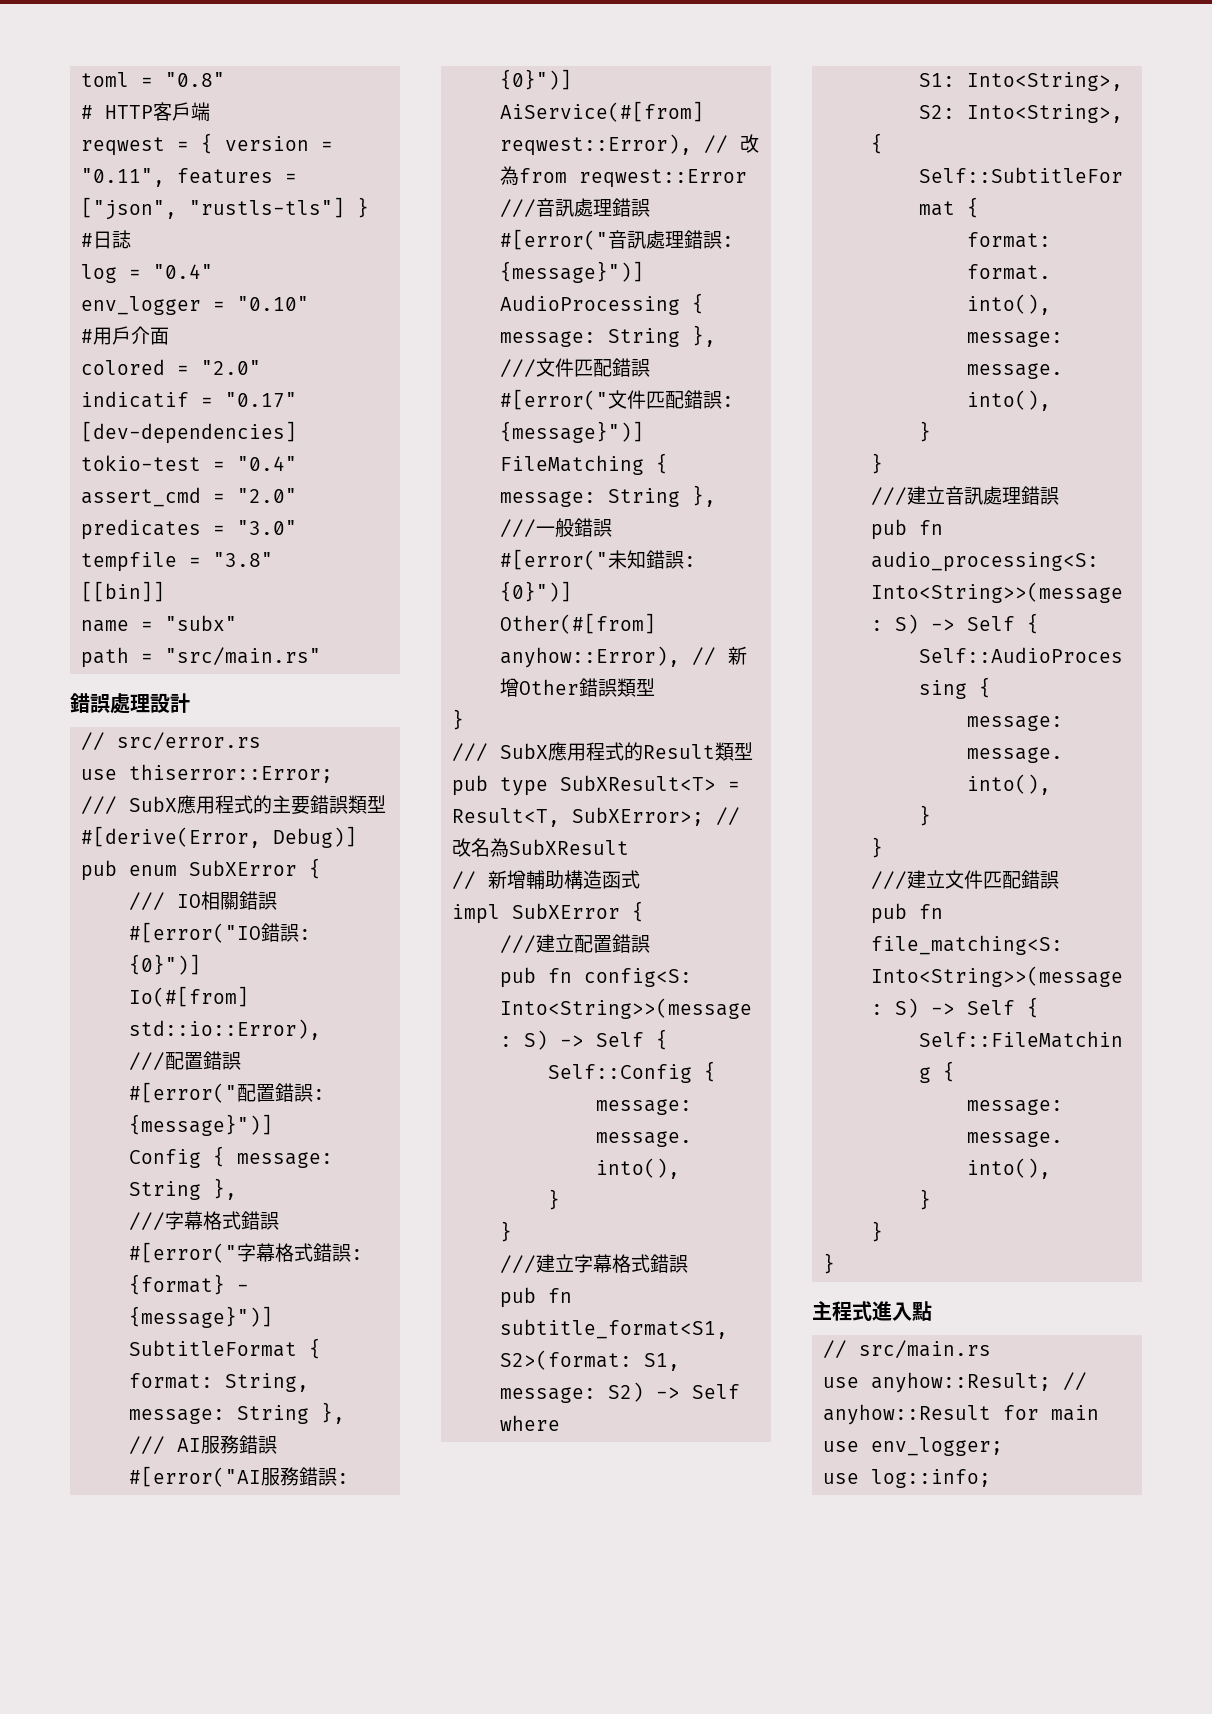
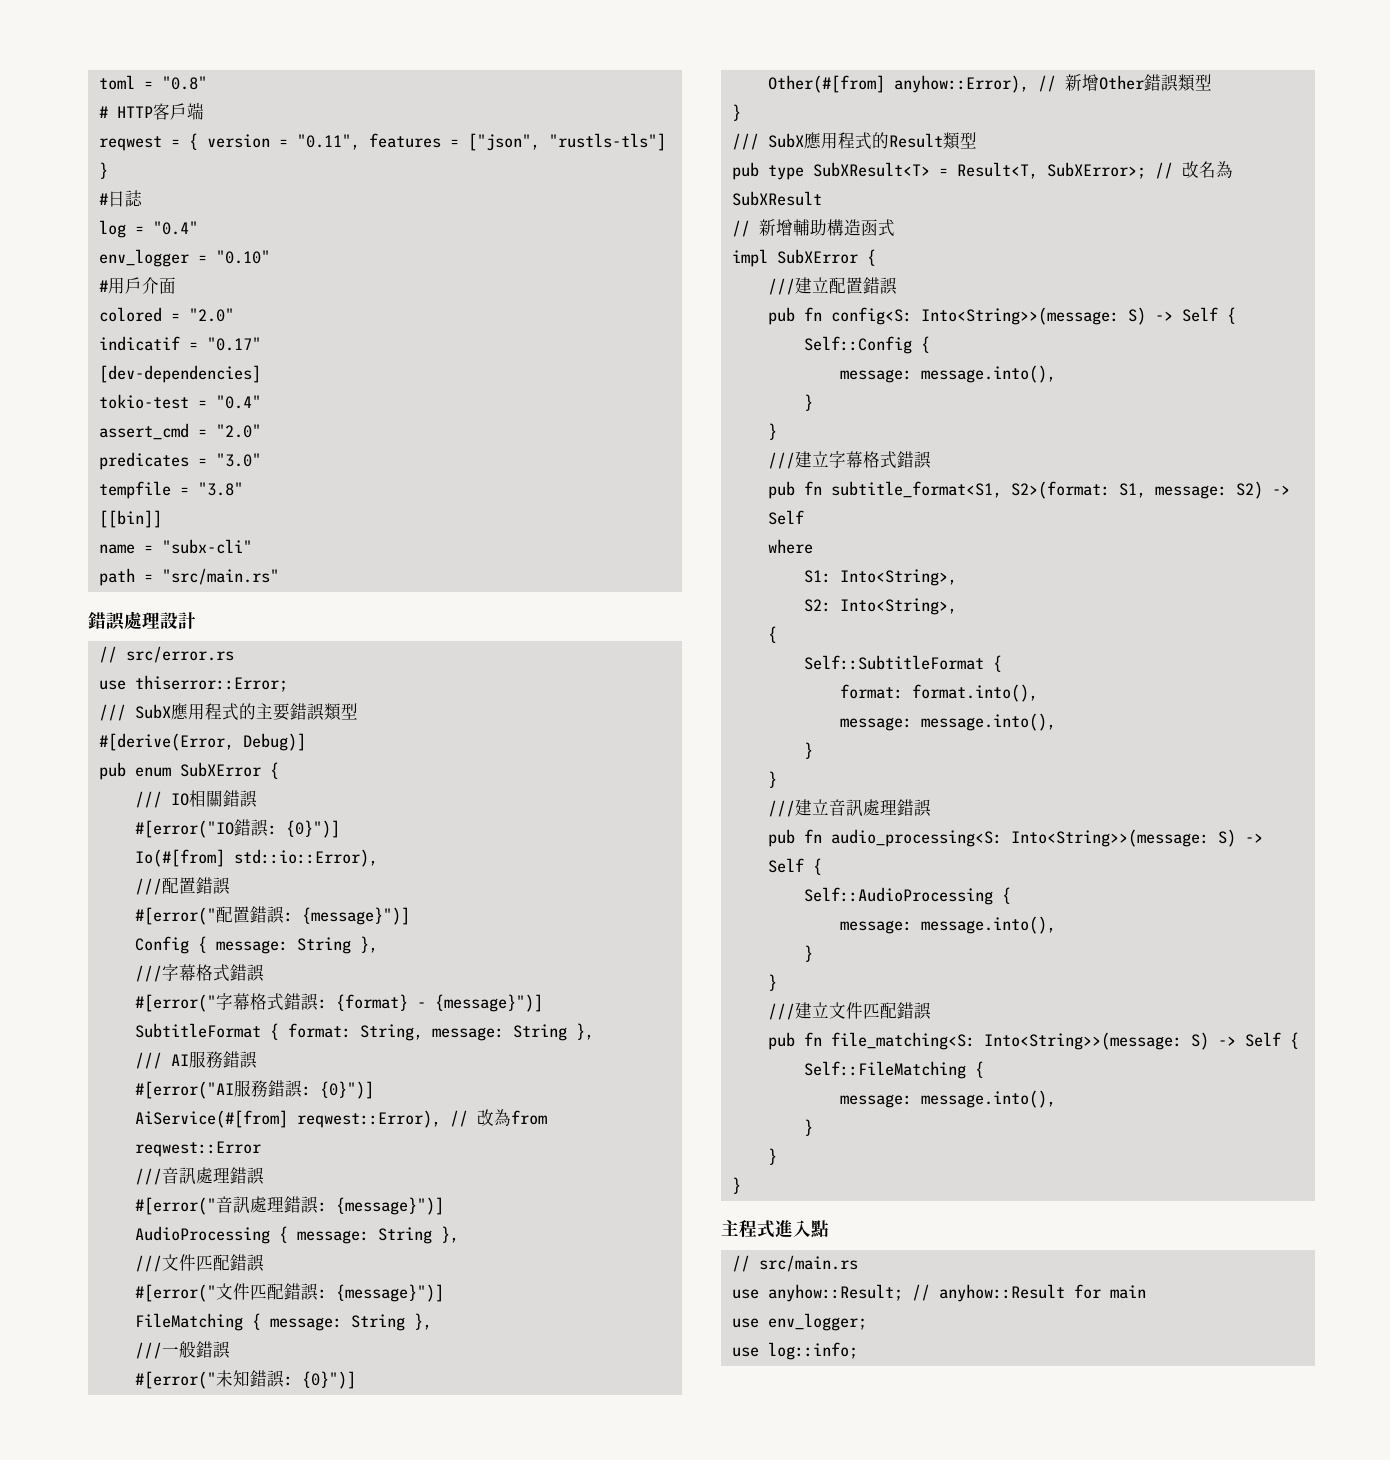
- name = "subx"
+ name = "subx-cli"

